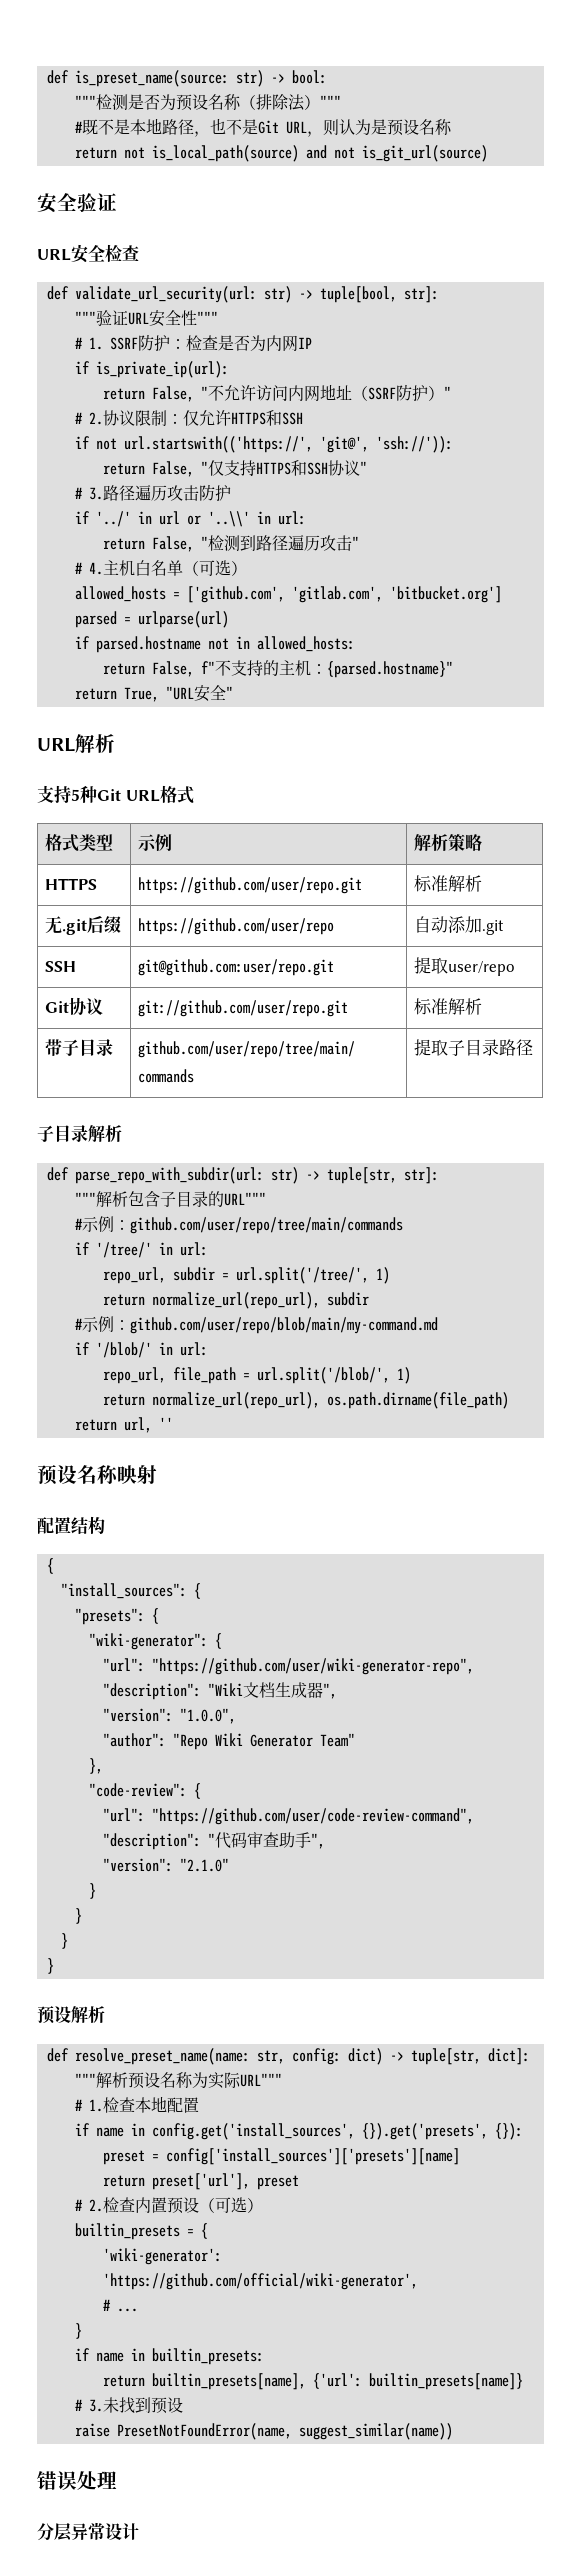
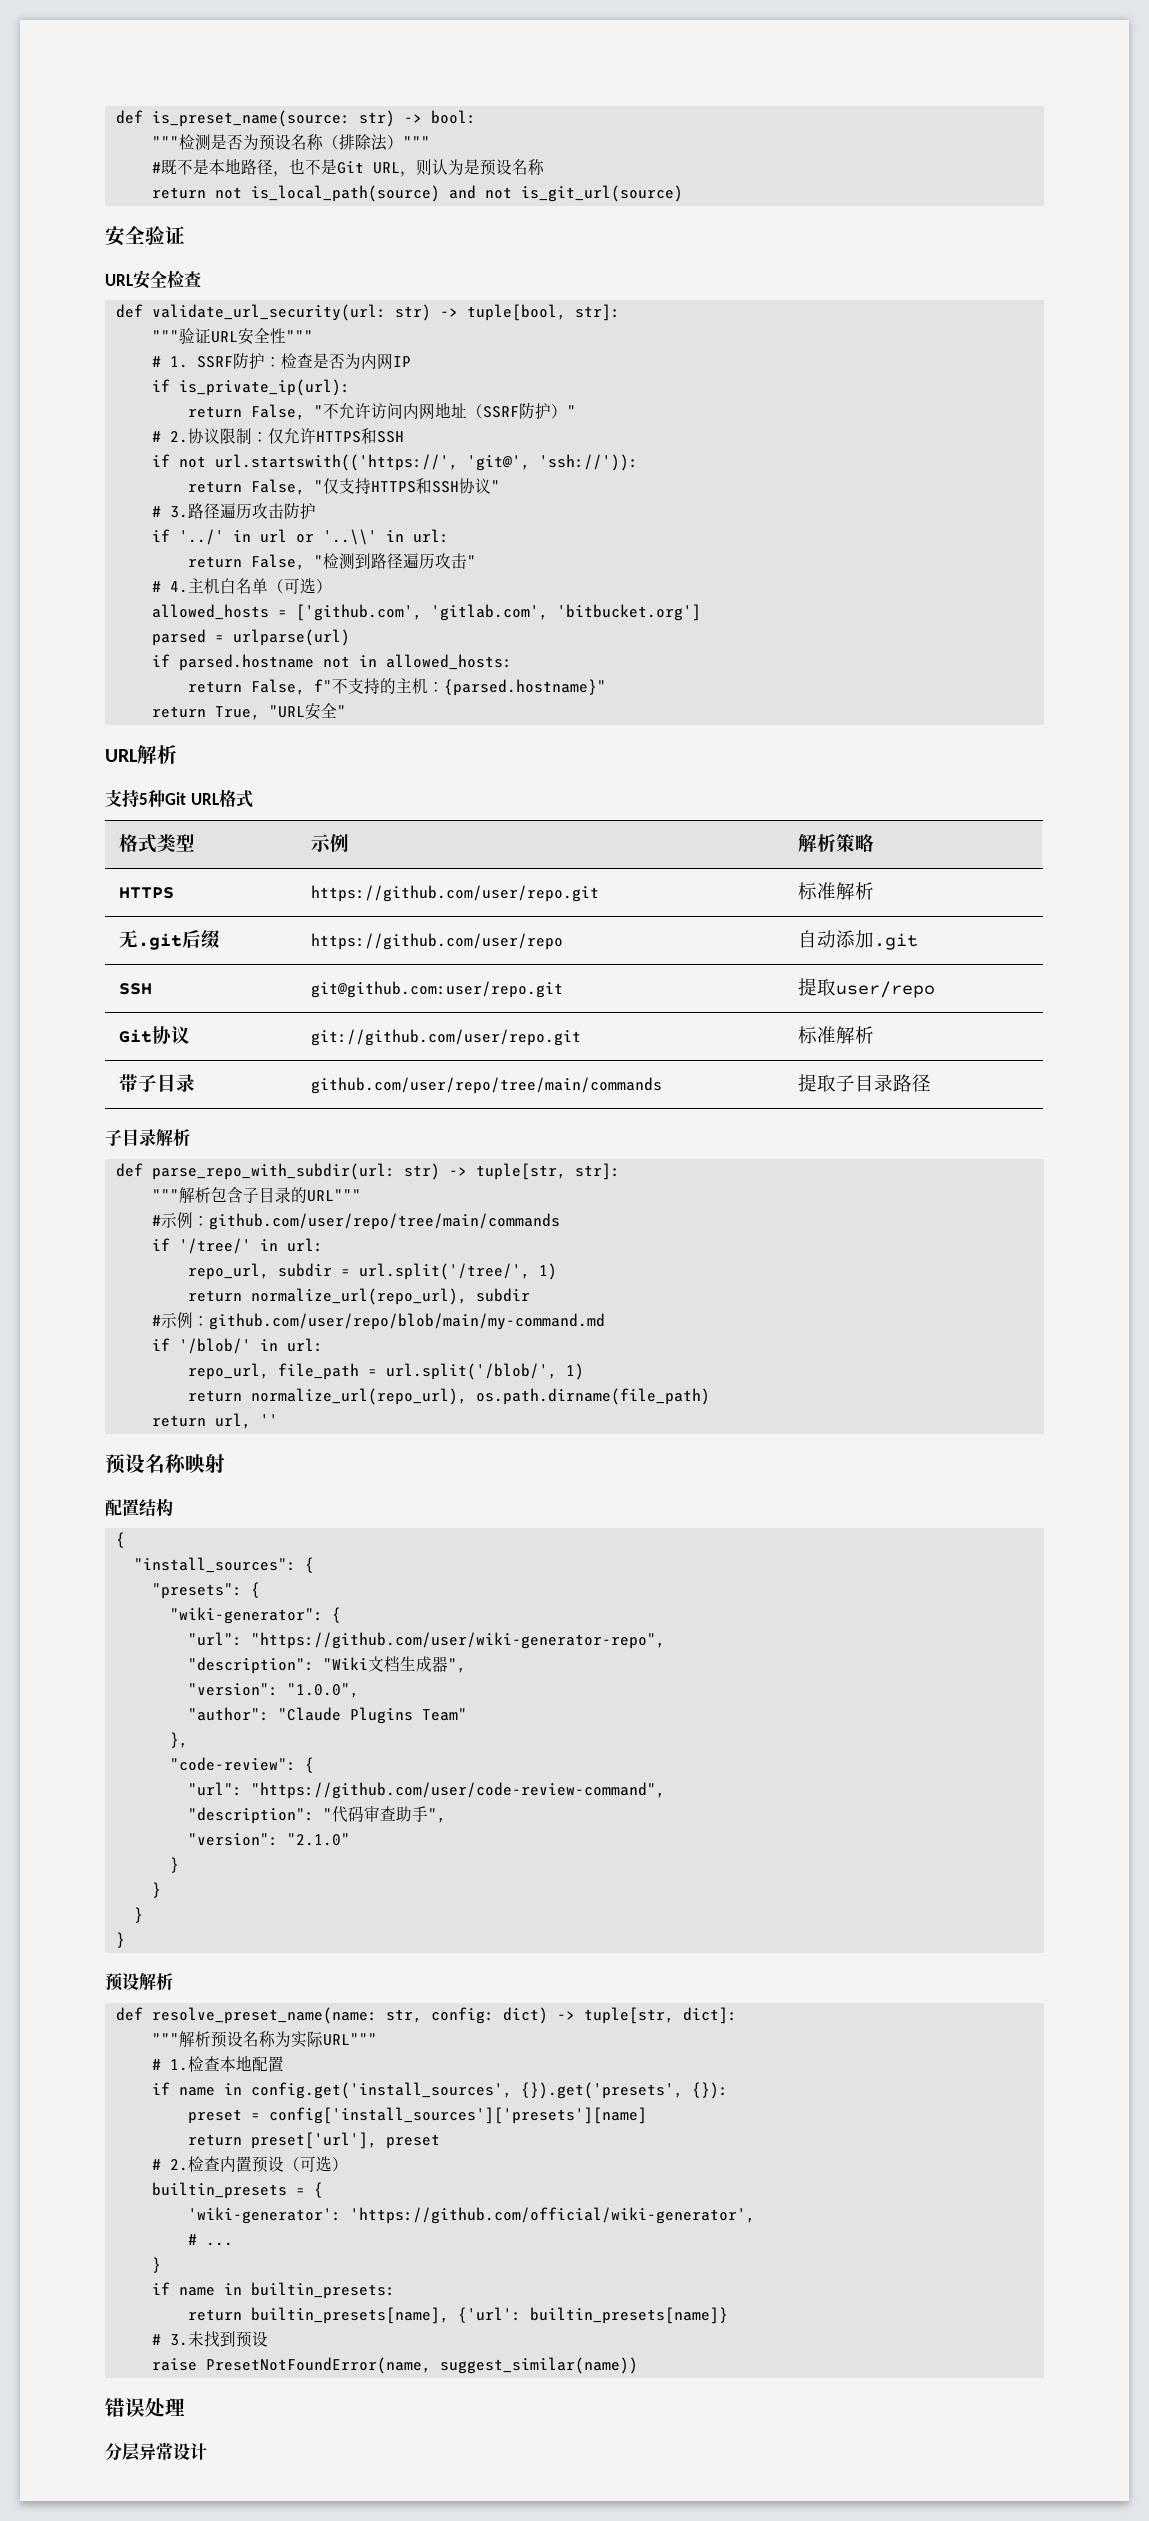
- "author": "Repo Wiki Generator Team"
+ "author": "Claude Plugins Team"

